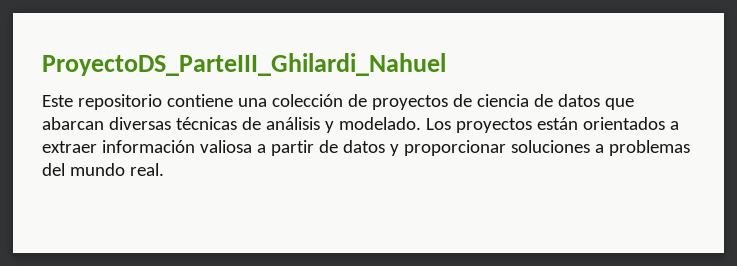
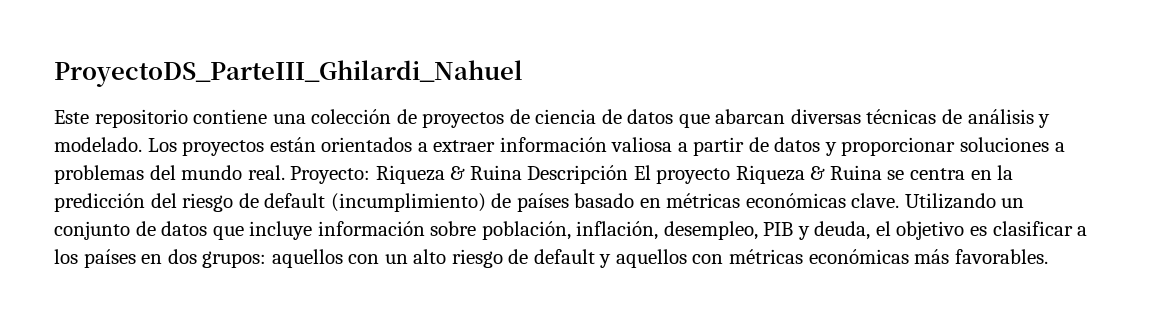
+ Proyecto: Riqueza & Ruina Descripción El proyecto Riqueza & Ruina se centra en la predicción del riesgo de default (incumplimiento) de países basado en métricas económicas clave. Utilizando un conjunto de datos que incluye información sobre población, inflación, desempleo, PIB y deuda, el objetivo es clasificar a los países en dos grupos: aquellos con un alto riesgo de default y aquellos con métricas económicas más favorables.

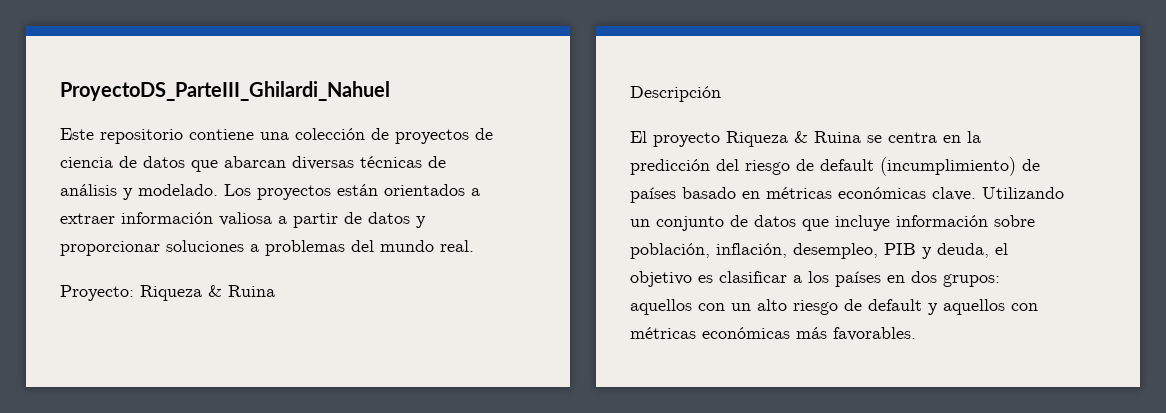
- Los proyectos están orientados a extraer información valiosa a partir de datos y proporcionar soluciones a problemas del mundo real. Proyecto: Riqueza & Ruina Descripción El proyecto Riqueza & Ruina se centra en la predicción del riesgo de default (incumplimiento) de países basado en métricas económicas clave.
+ Los proyectos están orientados a extraer información valiosa a partir de datos y proporcionar soluciones a problemas del mundo real.
+ Proyecto: Riqueza & Ruina
+ Descripción
+ El proyecto Riqueza & Ruina se centra en la predicción del riesgo de default (incumplimiento) de países basado en métricas económicas clave.

